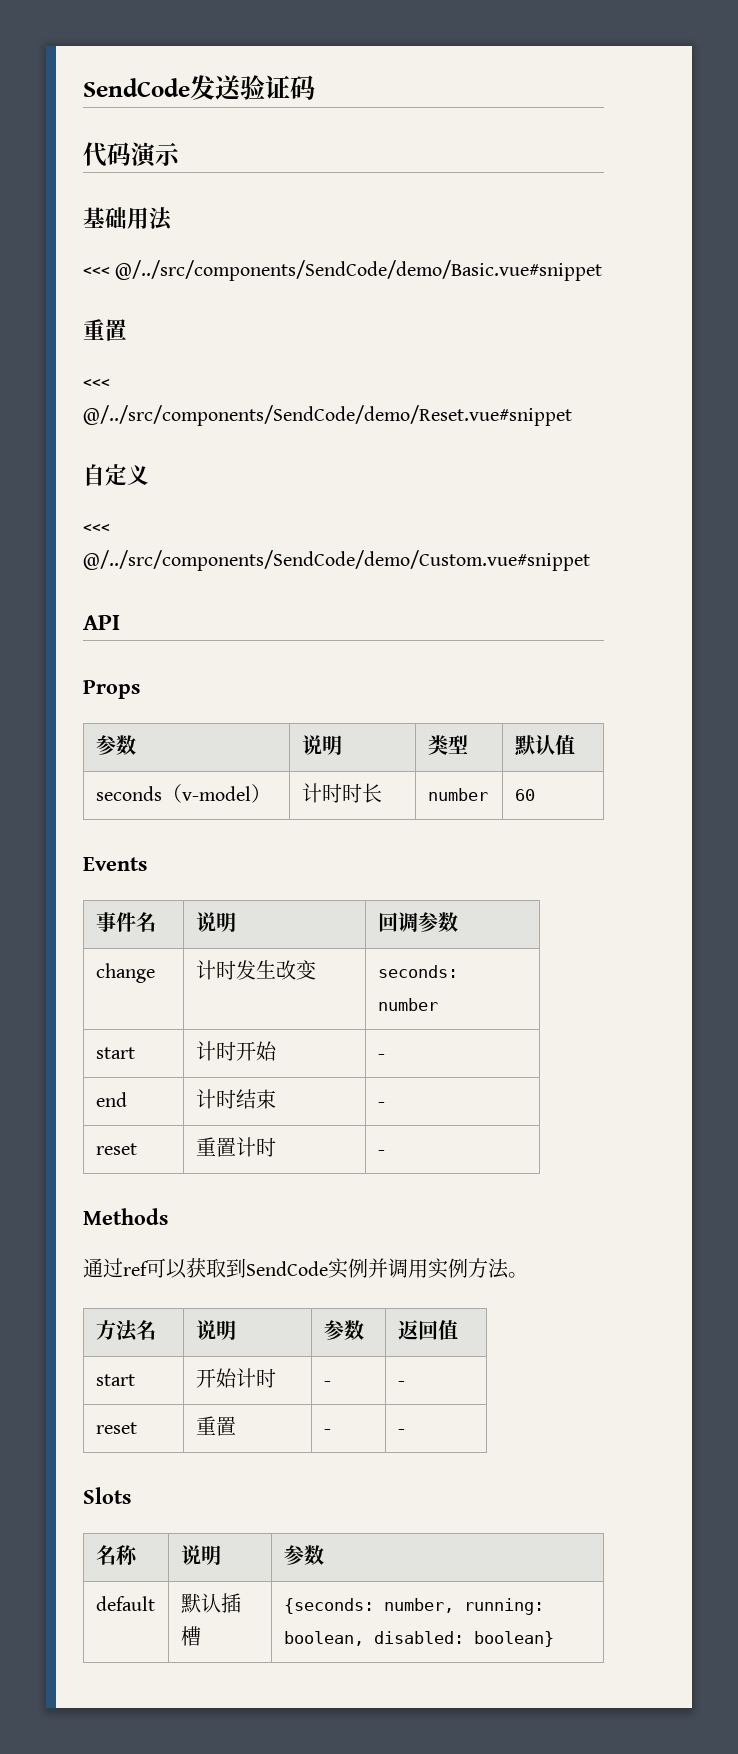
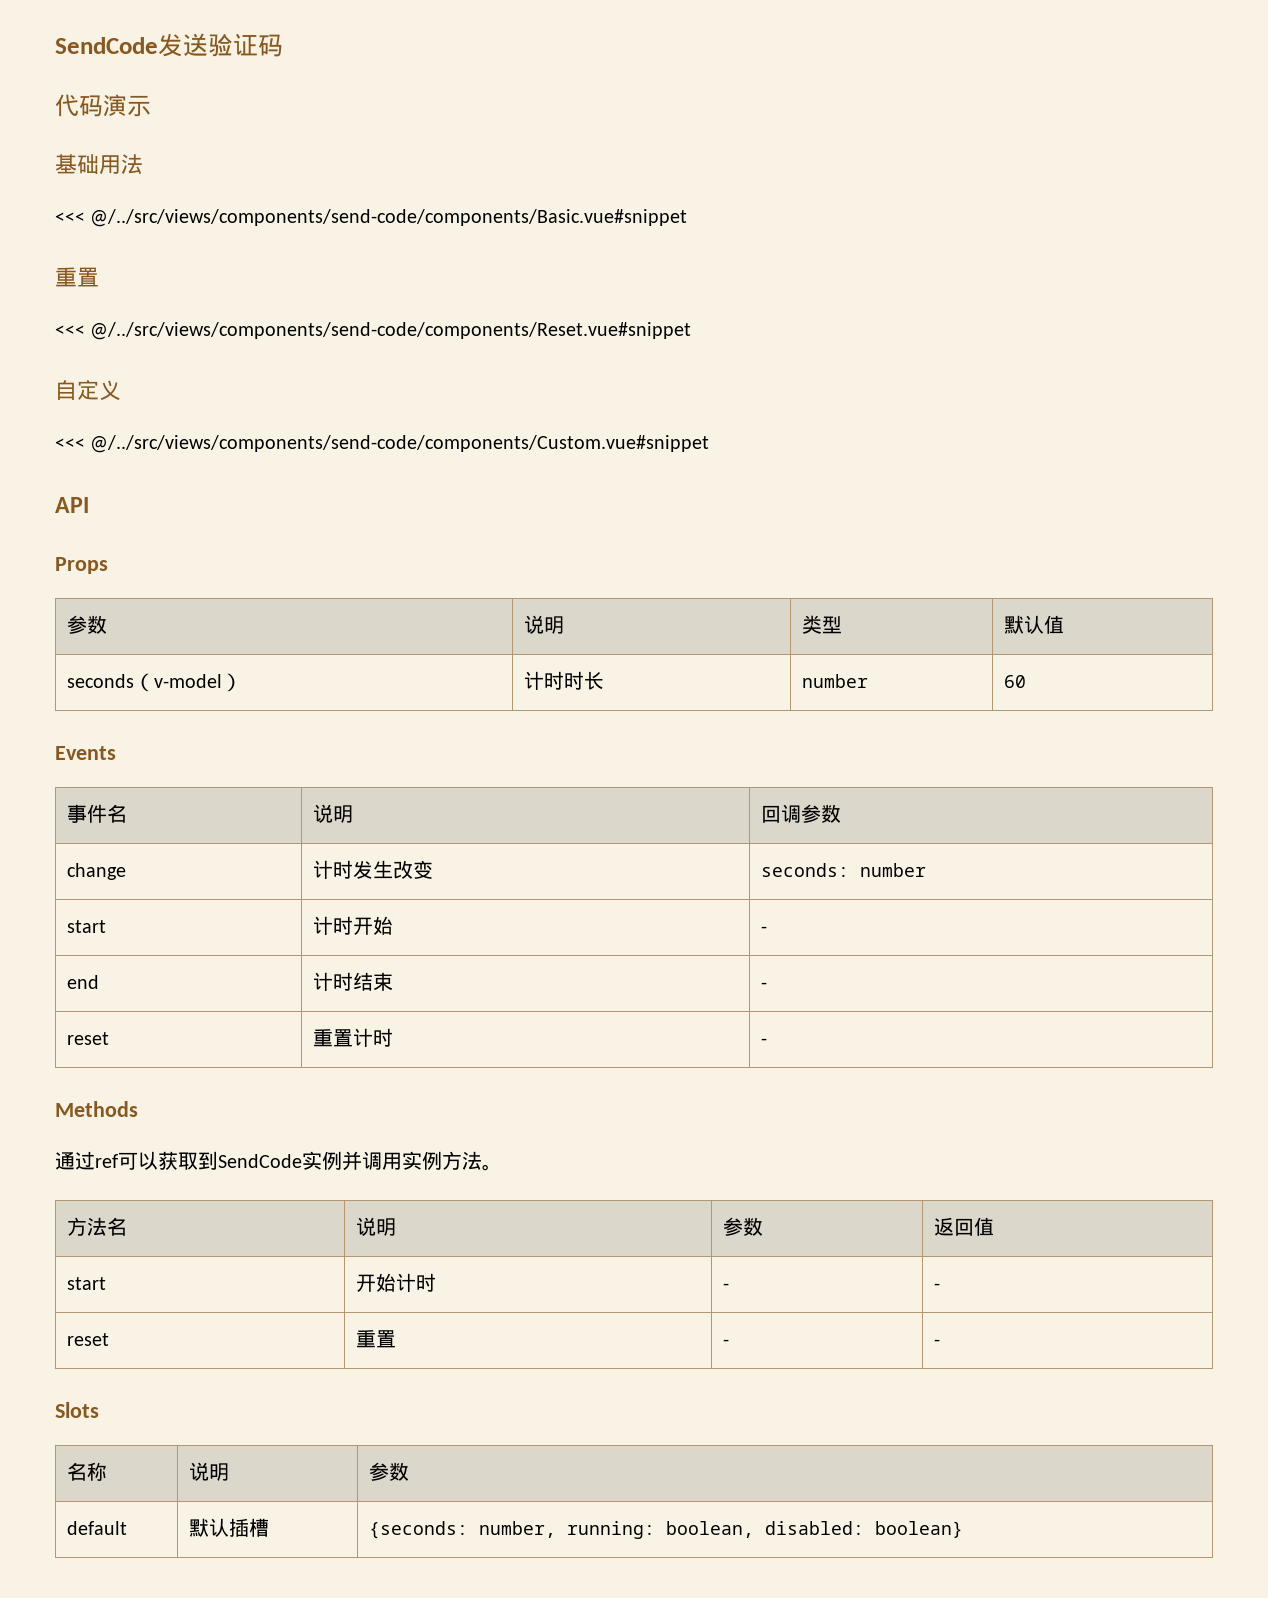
- <<< @/../src/components/SendCode/demo/Basic.vue#snippet
+ <<< @/../src/views/components/send-code/components/Basic.vue#snippet
- <<< @/../src/components/SendCode/demo/Reset.vue#snippet
+ <<< @/../src/views/components/send-code/components/Reset.vue#snippet
- <<< @/../src/components/SendCode/demo/Custom.vue#snippet
+ <<< @/../src/views/components/send-code/components/Custom.vue#snippet

